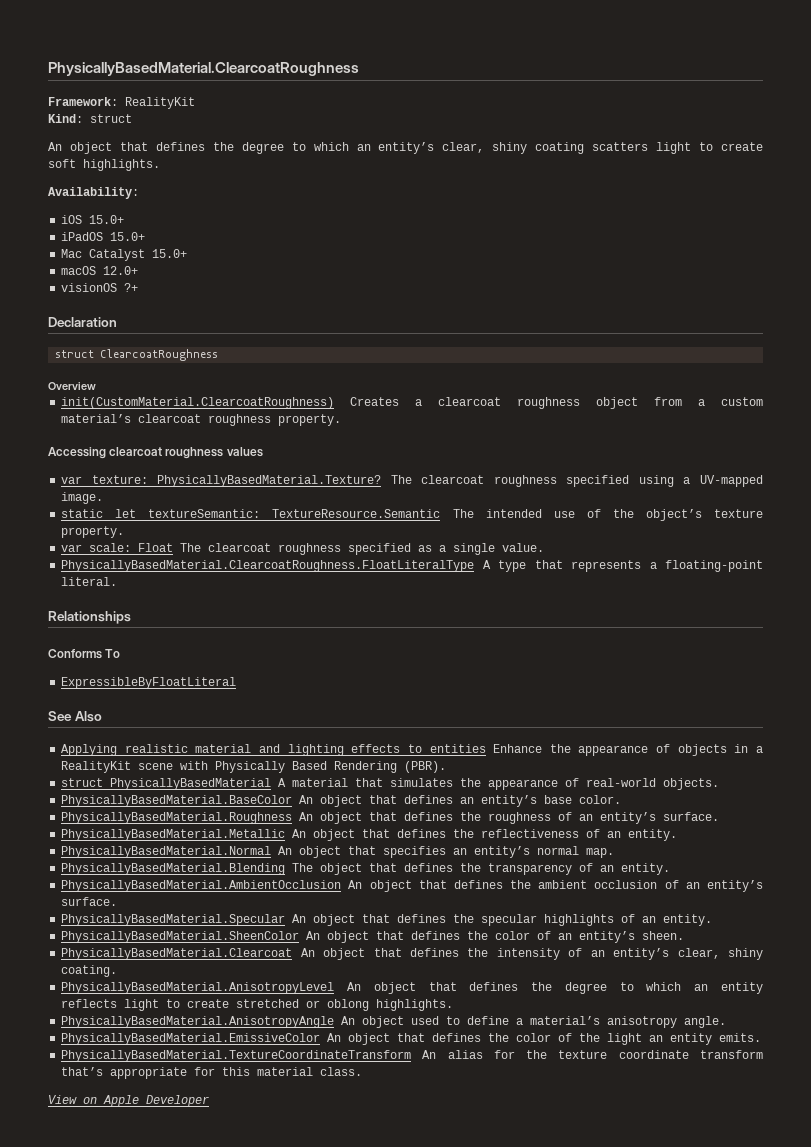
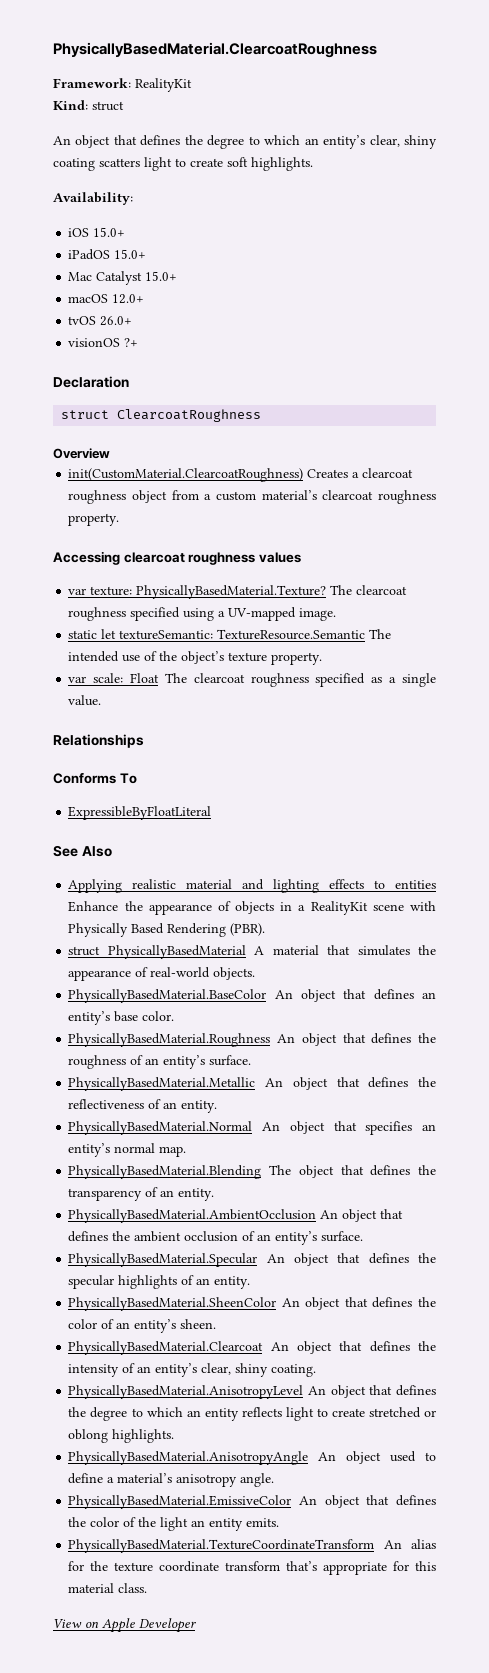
+ tvOS 26.0+
- PhysicallyBasedMaterial.ClearcoatRoughness.FloatLiteralType A type that represents a floating-point literal.

